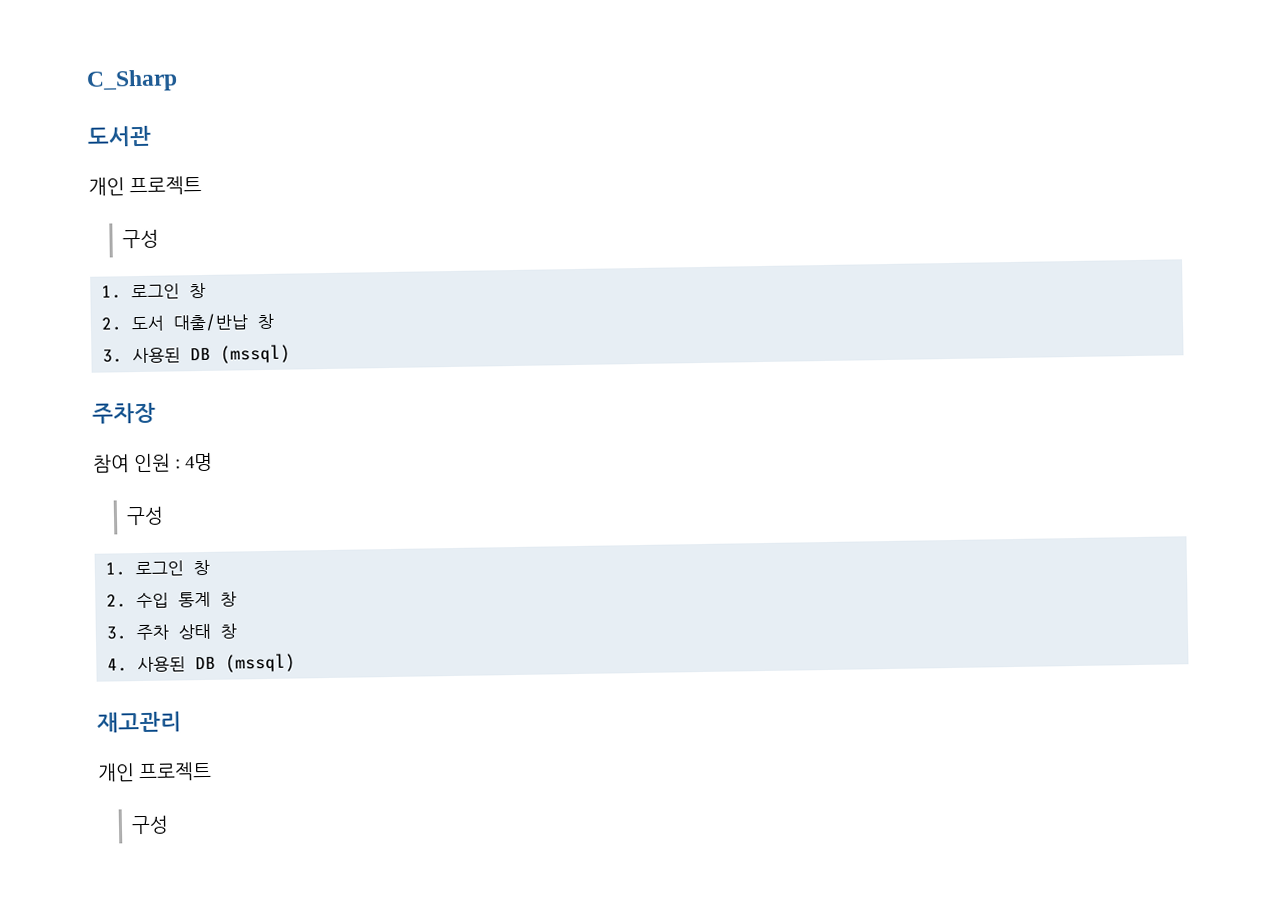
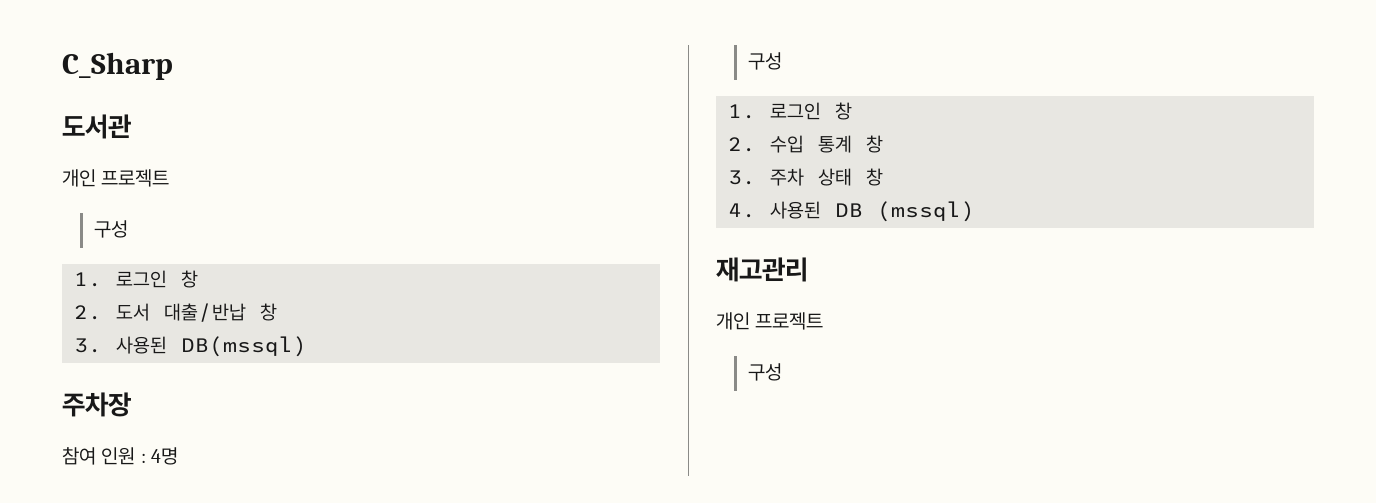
- 3. 사용된 DB (mssql)
+ 3. 사용된 DB(mssql)

